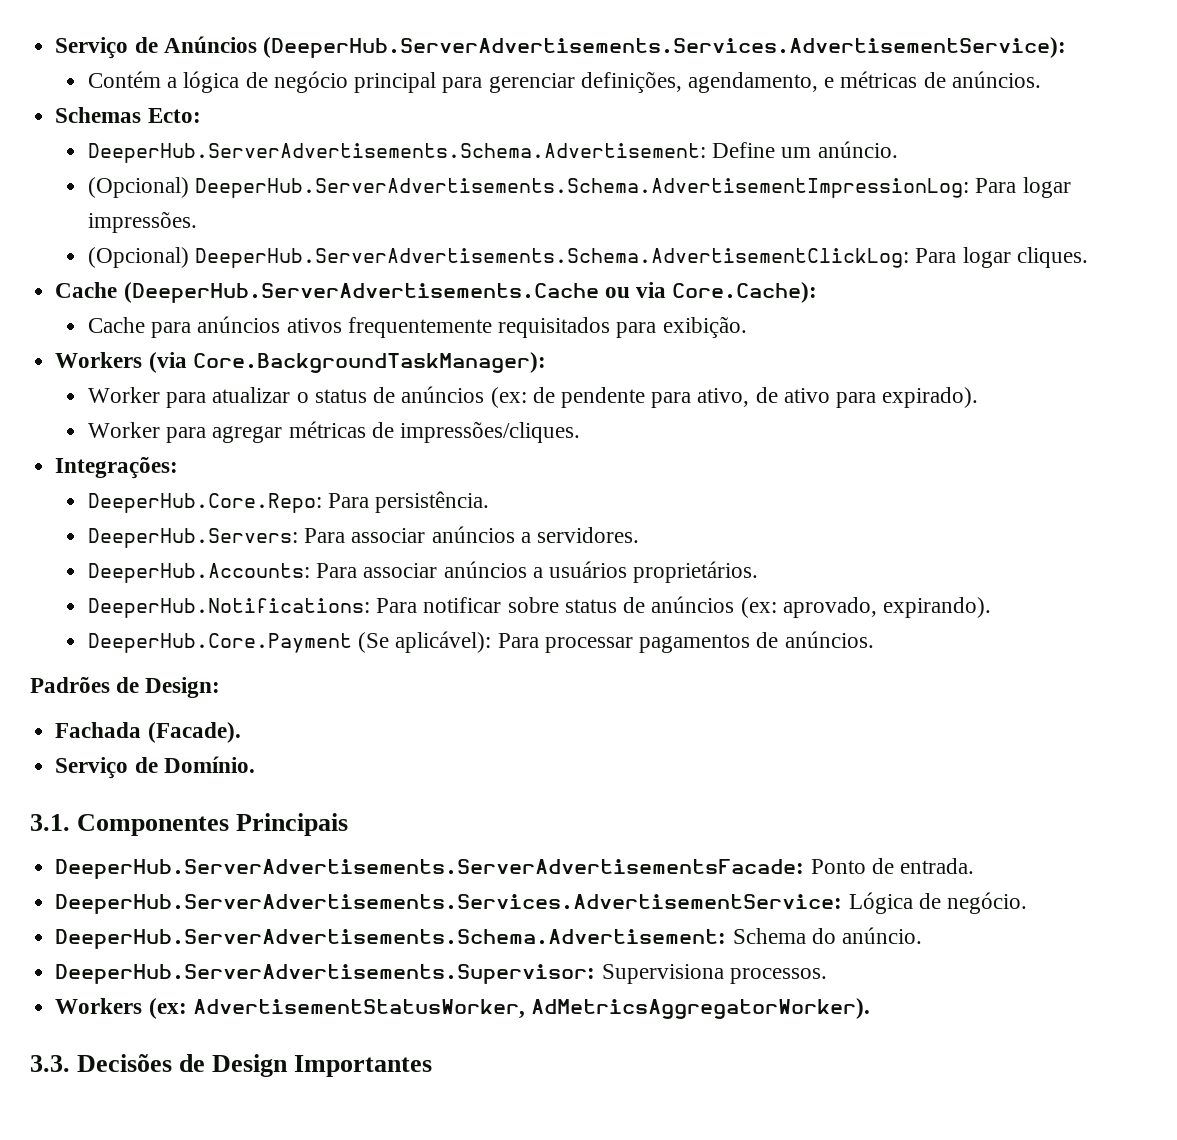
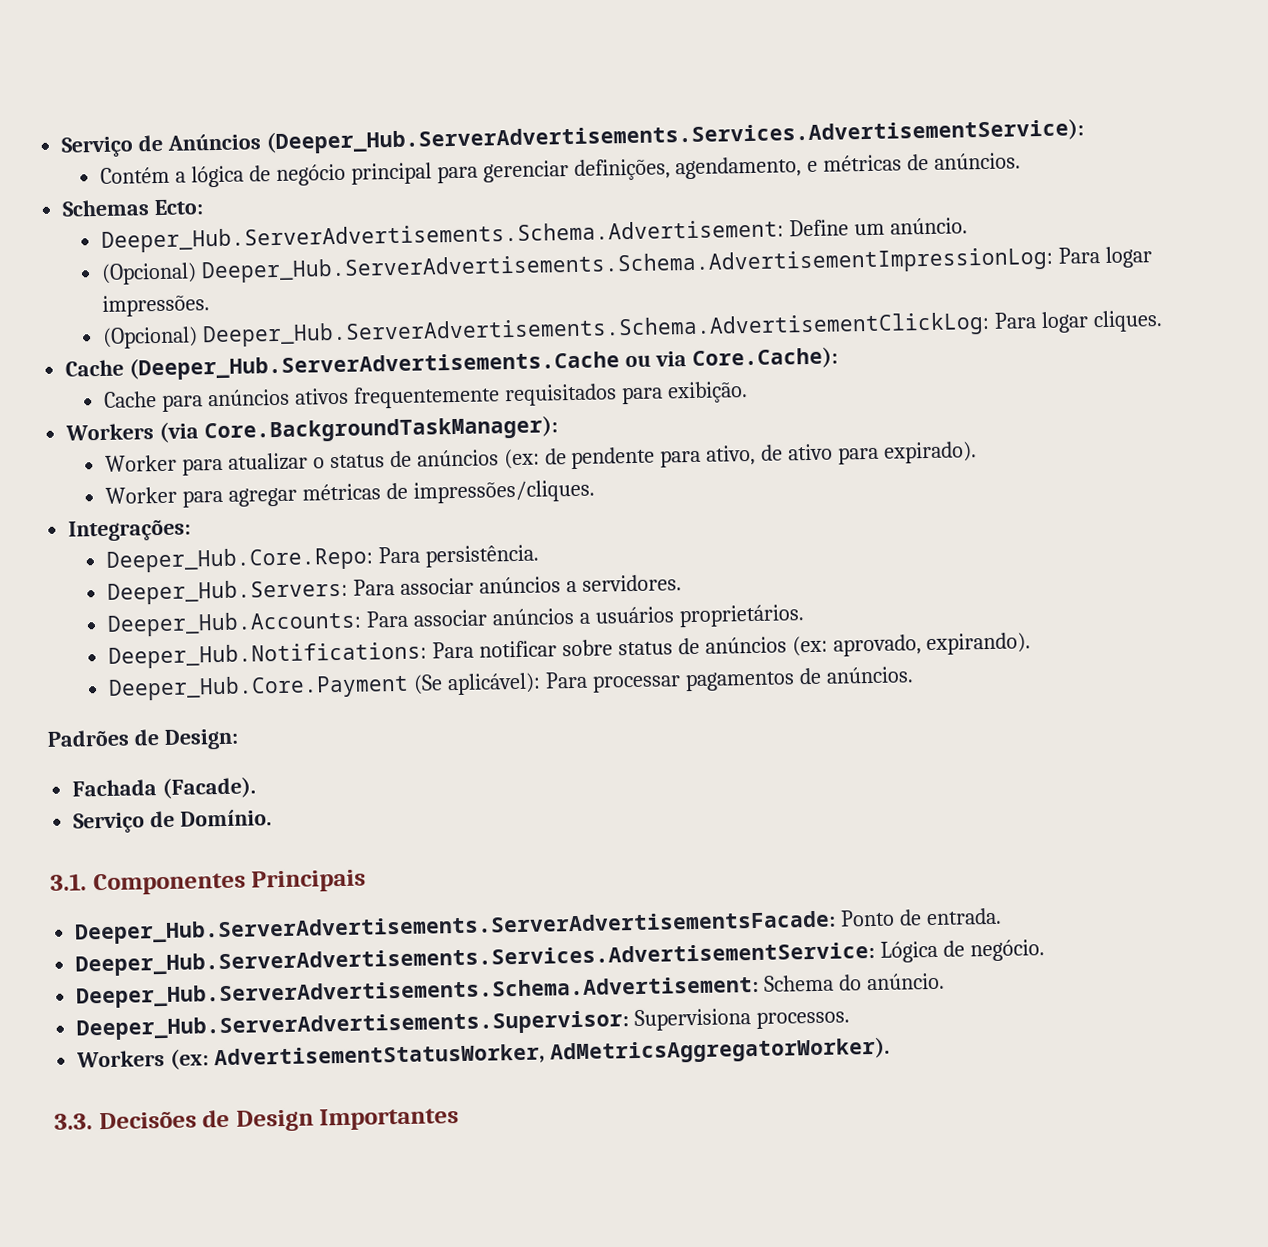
- Serviço de Anúncios (DeeperHub.ServerAdvertisements.Services.AdvertisementService):
+ Serviço de Anúncios (Deeper_Hub.ServerAdvertisements.Services.AdvertisementService):
- DeeperHub.ServerAdvertisements.Schema.Advertisement: Define um anúncio.
+ Deeper_Hub.ServerAdvertisements.Schema.Advertisement: Define um anúncio.
- (Opcional) DeeperHub.ServerAdvertisements.Schema.AdvertisementImpressionLog: Para logar impressões.
+ (Opcional) Deeper_Hub.ServerAdvertisements.Schema.AdvertisementImpressionLog: Para logar impressões.
- (Opcional) DeeperHub.ServerAdvertisements.Schema.AdvertisementClickLog: Para logar cliques.
+ (Opcional) Deeper_Hub.ServerAdvertisements.Schema.AdvertisementClickLog: Para logar cliques.
- Cache (DeeperHub.ServerAdvertisements.Cache ou via Core.Cache):
+ Cache (Deeper_Hub.ServerAdvertisements.Cache ou via Core.Cache):
- DeeperHub.Core.Repo: Para persistência.
+ Deeper_Hub.Core.Repo: Para persistência.
- DeeperHub.Servers: Para associar anúncios a servidores.
+ Deeper_Hub.Servers: Para associar anúncios a servidores.
- DeeperHub.Accounts: Para associar anúncios a usuários proprietários.
+ Deeper_Hub.Accounts: Para associar anúncios a usuários proprietários.
- DeeperHub.Notifications: Para notificar sobre status de anúncios (ex: aprovado, expirando).
+ Deeper_Hub.Notifications: Para notificar sobre status de anúncios (ex: aprovado, expirando).
- DeeperHub.Core.Payment (Se aplicável): Para processar pagamentos de anúncios.
+ Deeper_Hub.Core.Payment (Se aplicável): Para processar pagamentos de anúncios.
- DeeperHub.ServerAdvertisements.ServerAdvertisementsFacade: Ponto de entrada.
+ Deeper_Hub.ServerAdvertisements.ServerAdvertisementsFacade: Ponto de entrada.
- DeeperHub.ServerAdvertisements.Services.AdvertisementService: Lógica de negócio.
+ Deeper_Hub.ServerAdvertisements.Services.AdvertisementService: Lógica de negócio.
- DeeperHub.ServerAdvertisements.Schema.Advertisement: Schema do anúncio.
+ Deeper_Hub.ServerAdvertisements.Schema.Advertisement: Schema do anúncio.
- DeeperHub.ServerAdvertisements.Supervisor: Supervisiona processos.
+ Deeper_Hub.ServerAdvertisements.Supervisor: Supervisiona processos.

